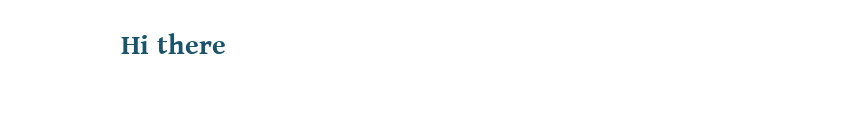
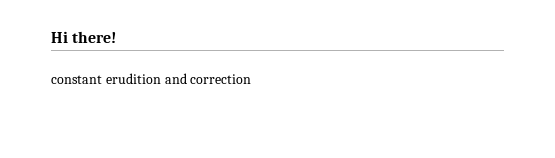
- Hi there
+ Hi there!
+ constant erudition and correction

